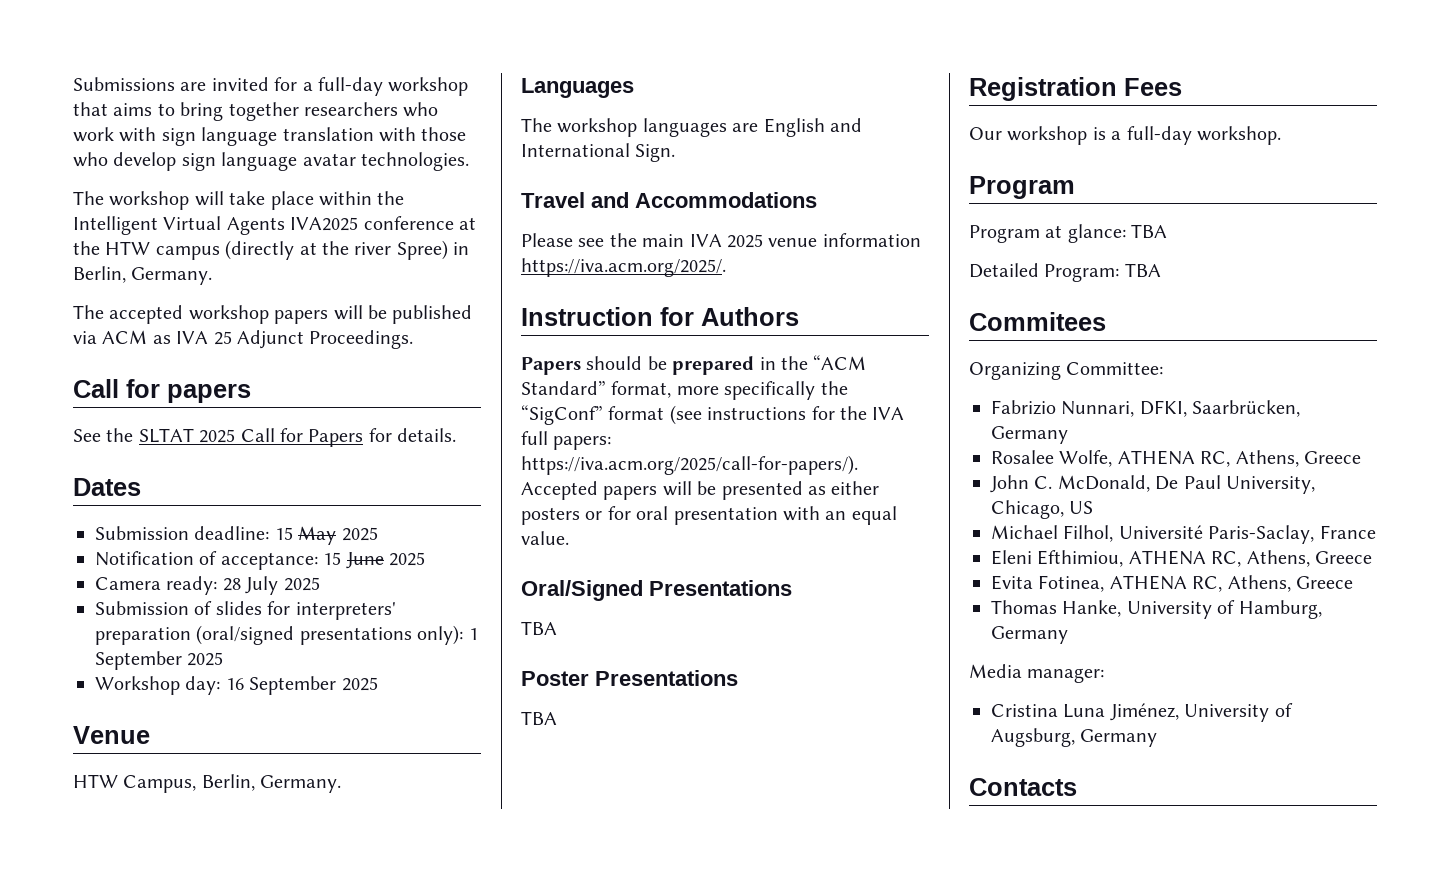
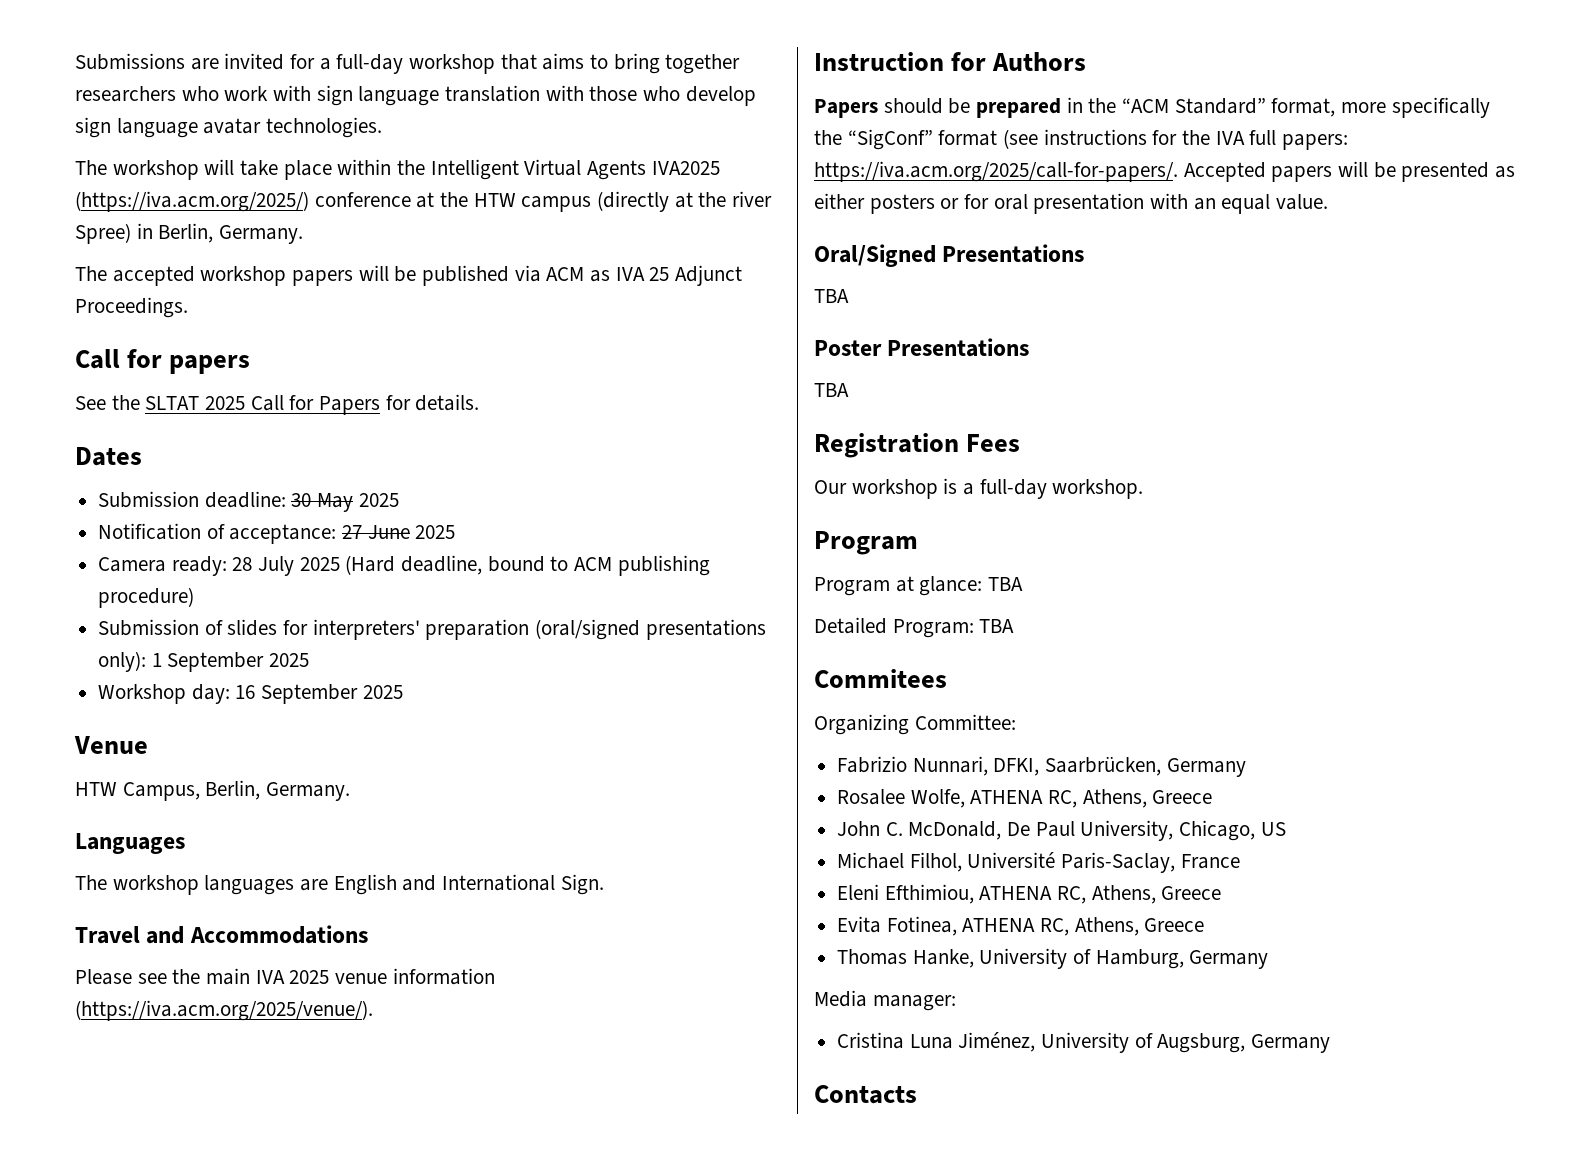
- The workshop will take place within the Intelligent Virtual Agents IVA2025 conference at the HTW campus (directly at the river Spree) in Berlin, Germany.
+ The workshop will take place within the Intelligent Virtual Agents IVA2025 (https://iva.acm.org/2025/) conference at the HTW campus (directly at the river Spree) in Berlin, Germany.
- Submission deadline: 15 May 2025
+ Submission deadline: 30 May 2025
- Notification of acceptance: 15 June 2025
+ Notification of acceptance: 27 June 2025
- Camera ready: 28 July 2025
+ Camera ready: 28 July 2025 (Hard deadline, bound to ACM publishing procedure)
- Please see the main IVA 2025 venue information https://iva.acm.org/2025/.
+ Please see the main IVA 2025 venue information (https://iva.acm.org/2025/venue/).
- Papers should be prepared in the “ACM Standard” format, more specifically the “SigConf” format (see instructions for the IVA full papers: https://iva.acm.org/2025/call-for-papers/). Accepted papers will be presented as either posters or for oral presentation with an equal value.
+ Papers should be prepared in the “ACM Standard” format, more specifically the “SigConf” format (see instructions for the IVA full papers: https://iva.acm.org/2025/call-for-papers/. Accepted papers will be presented as either posters or for oral presentation with an equal value.

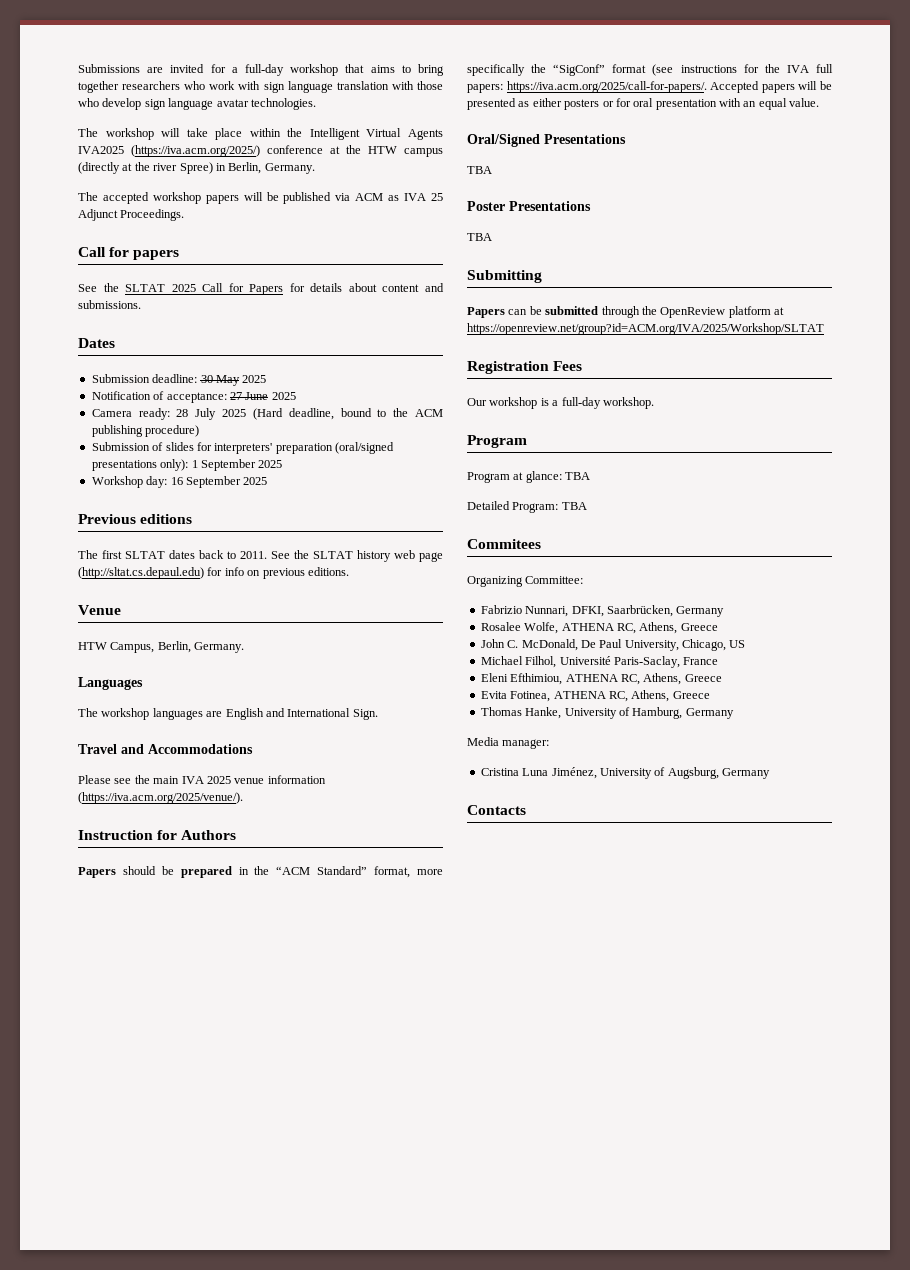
- See the SLTAT 2025 Call for Papers for details.
+ See the SLTAT 2025 Call for Papers for details about content and submissions.
- Camera ready: 28 July 2025 (Hard deadline, bound to ACM publishing procedure)
+ Camera ready: 28 July 2025 (Hard deadline, bound to the ACM publishing procedure)
+ Previous editions
+ The first SLTAT dates back to 2011. See the SLTAT history web page (http://sltat.cs.depaul.edu) for info on previous editions.
+ Submitting
+ Papers can be submitted through the OpenReview platform at https://openreview.net/group?id=ACM.org/IVA/2025/Workshop/SLTAT

